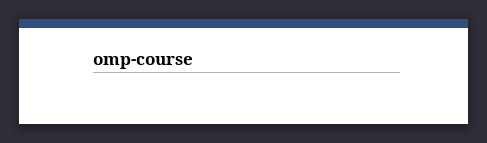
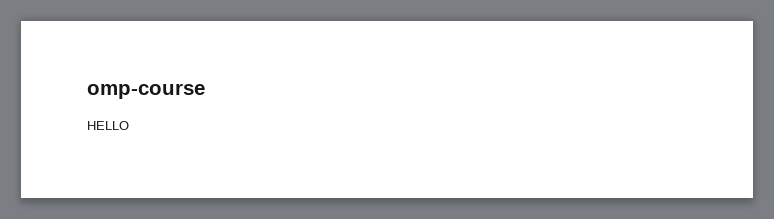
+ HELLO

